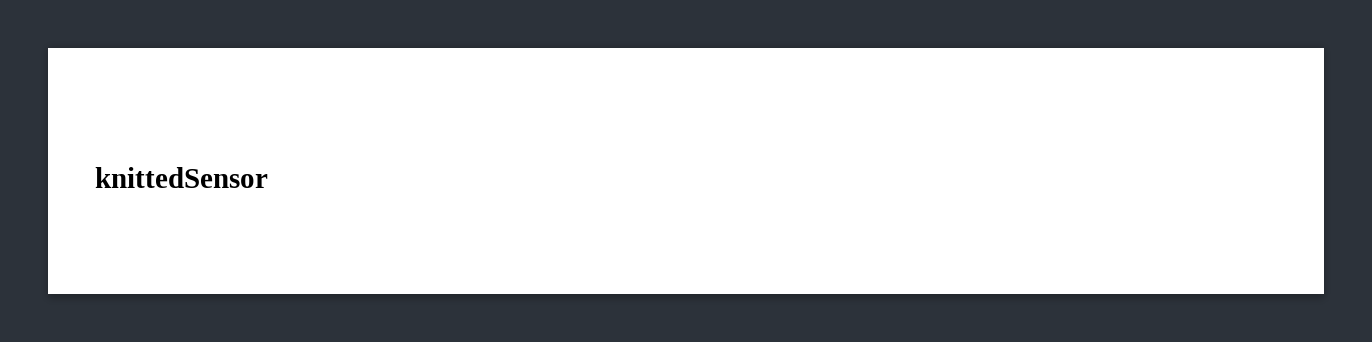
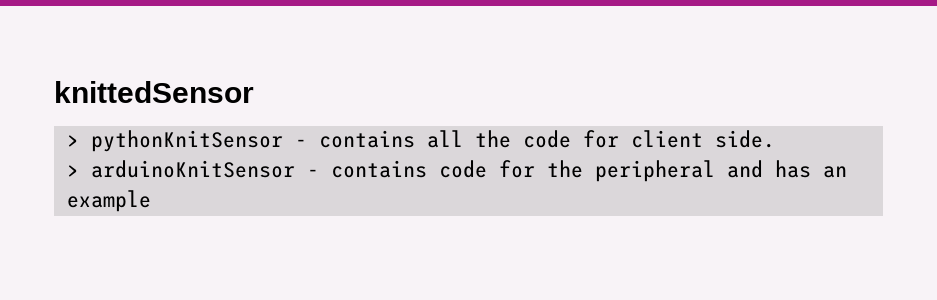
+ > pythonKnitSensor - contains all the code for client side.
+ > arduinoKnitSensor - contains code for the peripheral and has an example

